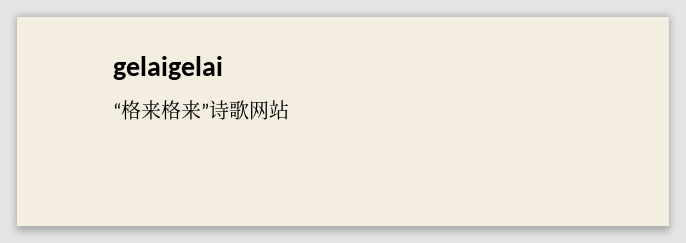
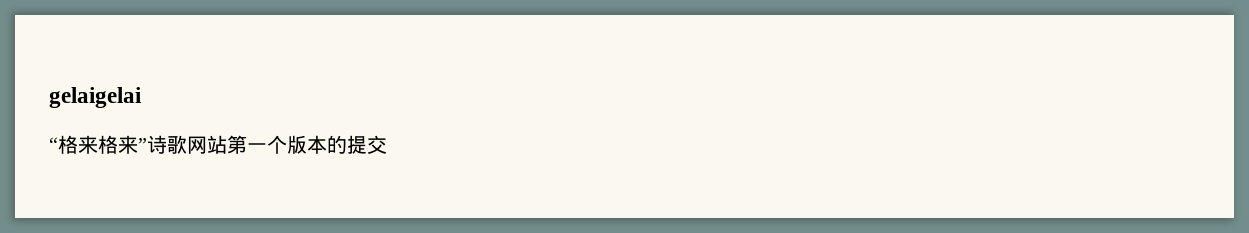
- “格来格来”诗歌网站
+ “格来格来”诗歌网站第一个版本的提交

